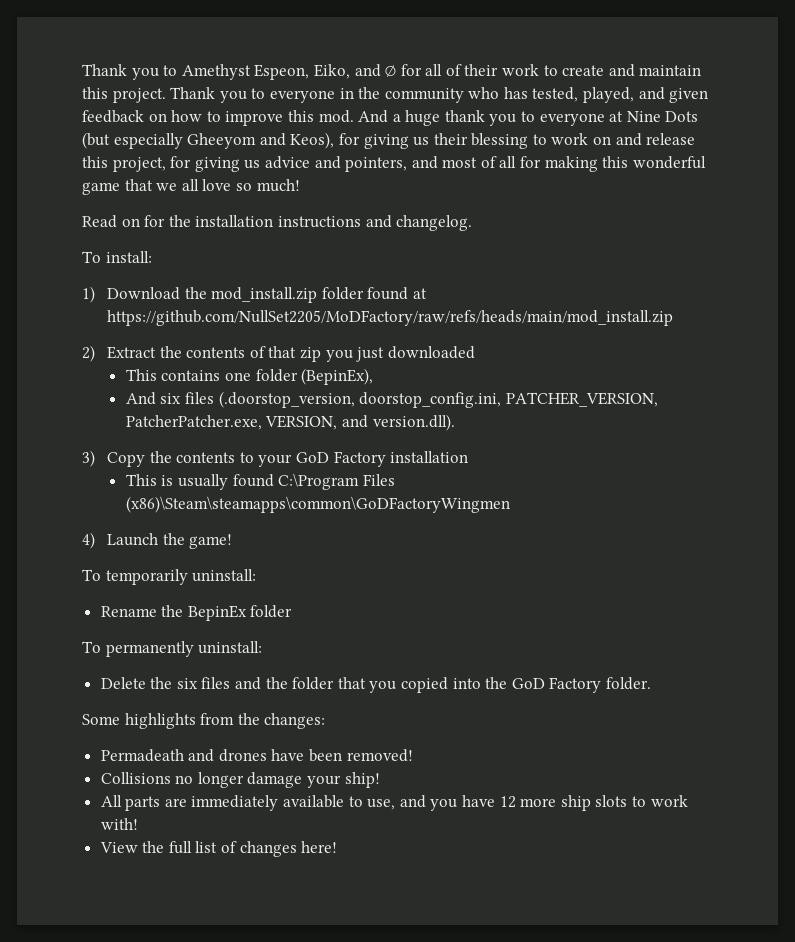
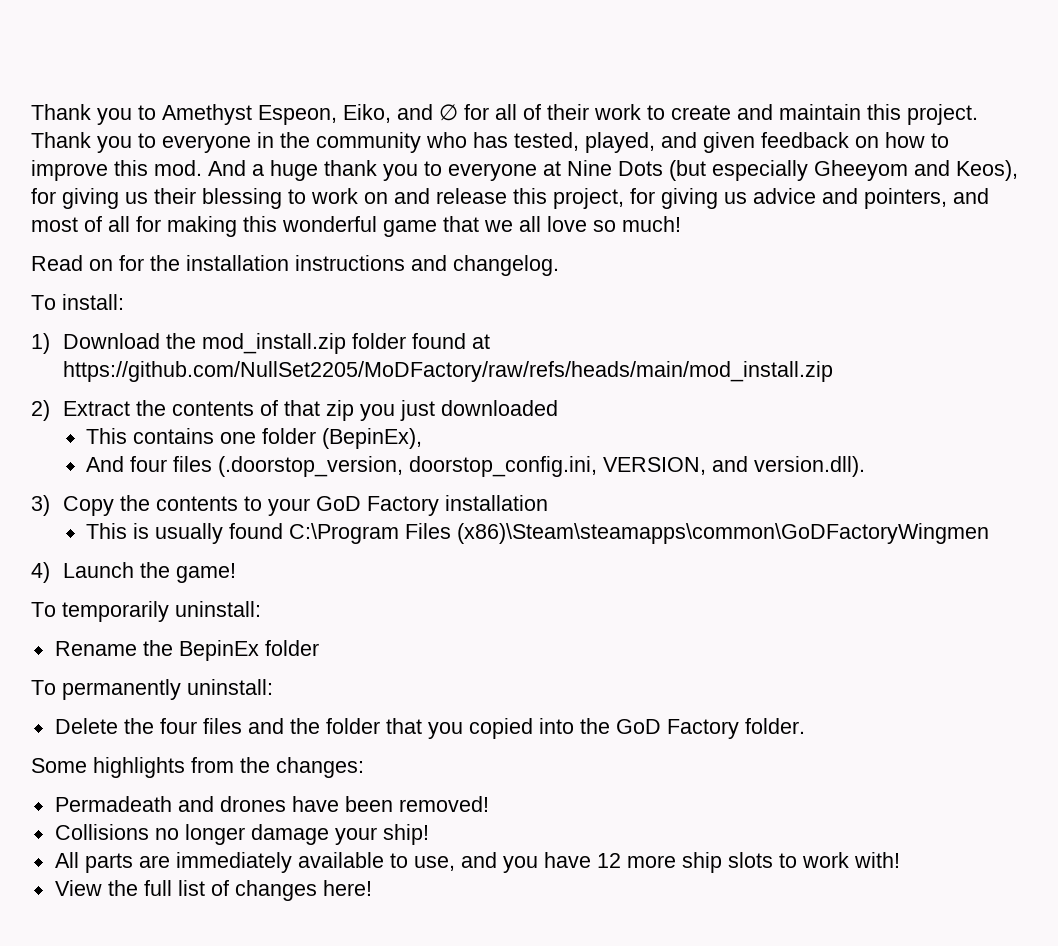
- And six files (.doorstop_version, doorstop_config.ini, PATCHER_VERSION, PatcherPatcher.exe, VERSION, and version.dll).
+ And four files (.doorstop_version, doorstop_config.ini, VERSION, and version.dll).
- Delete the six files and the folder that you copied into the GoD Factory folder.
+ Delete the four files and the folder that you copied into the GoD Factory folder.

